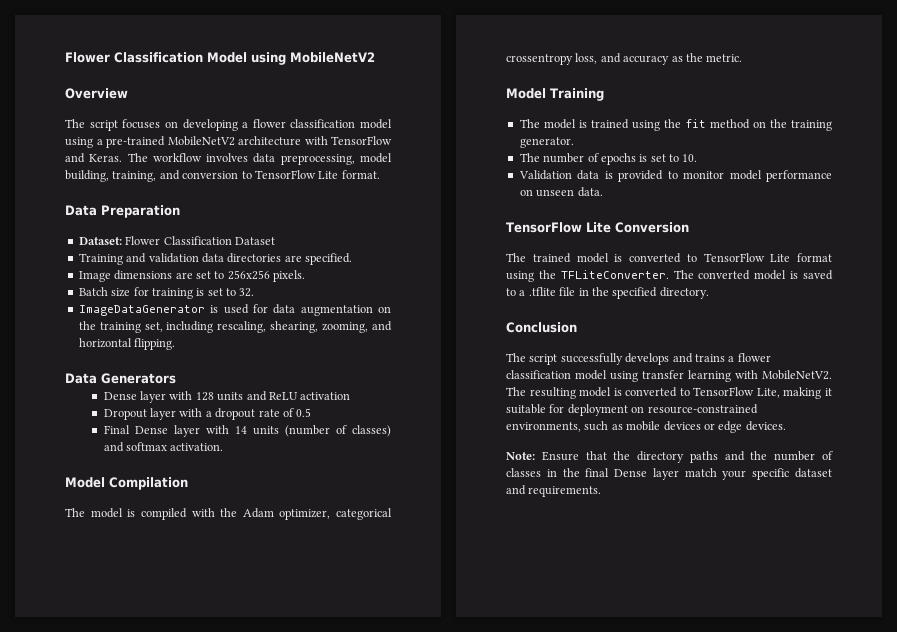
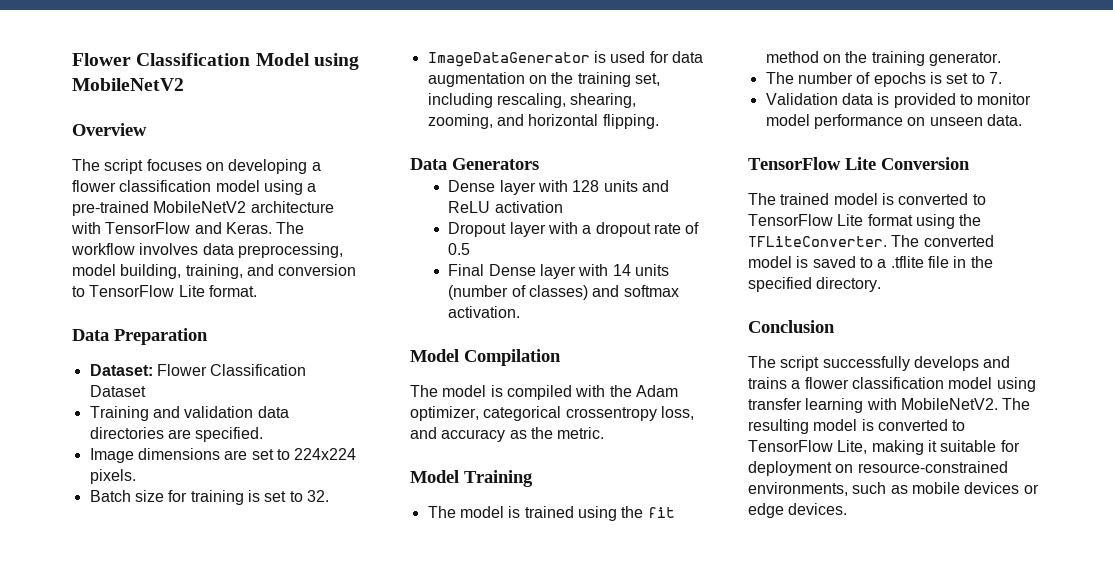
- Image dimensions are set to 256x256 pixels.
+ Image dimensions are set to 224x224 pixels.
- The number of epochs is set to 10.
+ The number of epochs is set to 7.
- Note: Ensure that the directory paths and the number of classes in the final Dense layer match your specific dataset and requirements.

